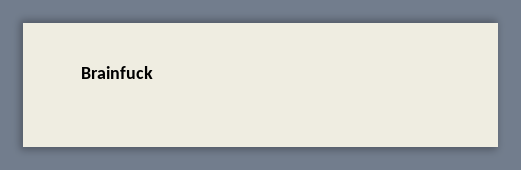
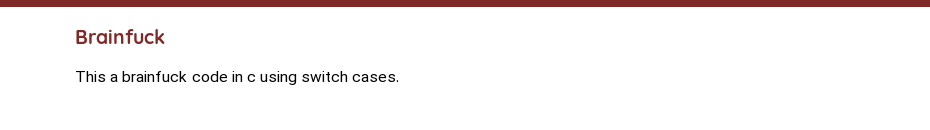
+ This a brainfuck code in c using switch cases.

